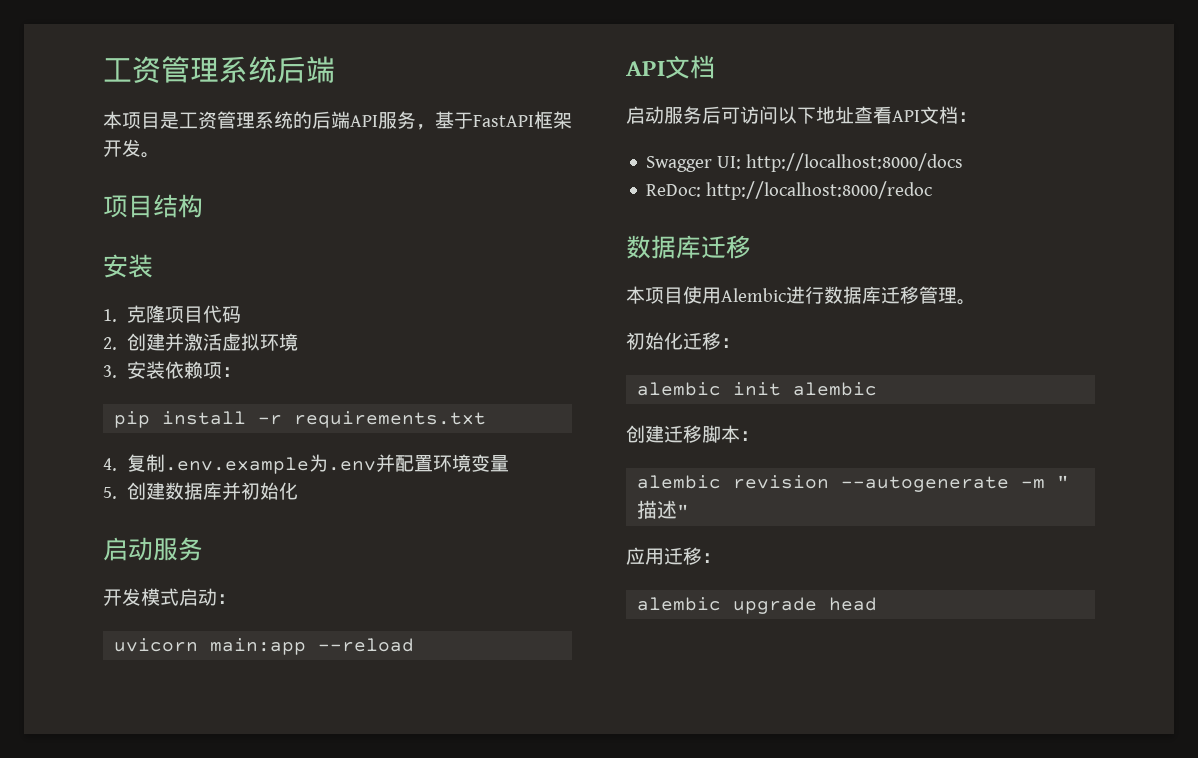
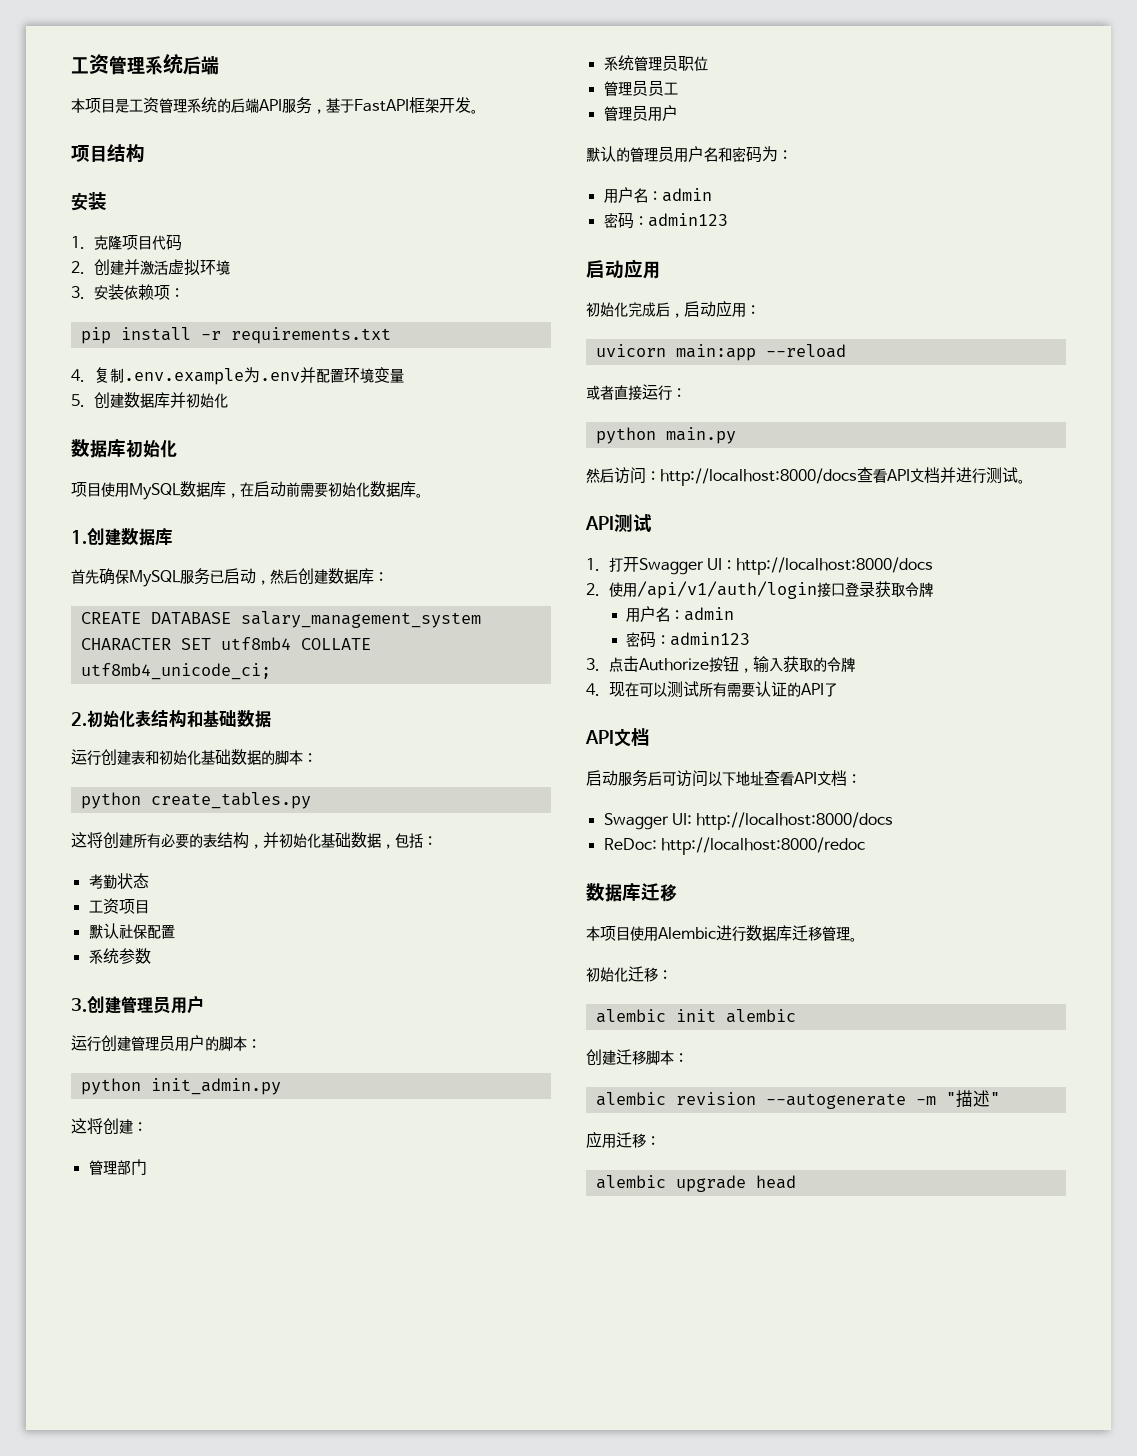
  5.创建数据库并初始化
- 启动服务
- 开发模式启动：
+ 数据库初始化
+ 项目使用MySQL数据库，在启动前需要初始化数据库。
+ 1.创建数据库
+ 首先确保MySQL服务已启动，然后创建数据库：
+ CREATE DATABASE salary_management_system CHARACTER SET utf8mb4 COLLATE utf8mb4_unicode_ci;
+ 2.初始化表结构和基础数据
+ 运行创建表和初始化基础数据的脚本：
+ python create_tables.py
+ 这将创建所有必要的表结构，并初始化基础数据，包括：
+ 考勤状态
+ 工资项目
+ 默认社保配置
+ 系统参数
+ 3.创建管理员用户
+ 运行创建管理员用户的脚本：
+ python init_admin.py
+ 这将创建：
+ 管理部门
+ 系统管理员职位
+ 管理员员工
+ 管理员用户
+ 默认的管理员用户名和密码为：
+ 用户名：admin
+ 密码：admin123
+ 启动应用
+ 初始化完成后，启动应用：
  uvicorn main:app --reload
+ 或者直接运行：
+ python main.py
+ 然后访问：http://localhost:8000/docs查看API文档并进行测试。
+ API测试
+ 1.打开Swagger UI：http://localhost:8000/docs
+ 2.使用/api/v1/auth/login接口登录获取令牌
+ 用户名：admin
+ 密码：admin123
+ 3.点击Authorize按钮，输入获取的令牌
+ 4.现在可以测试所有需要认证的API了

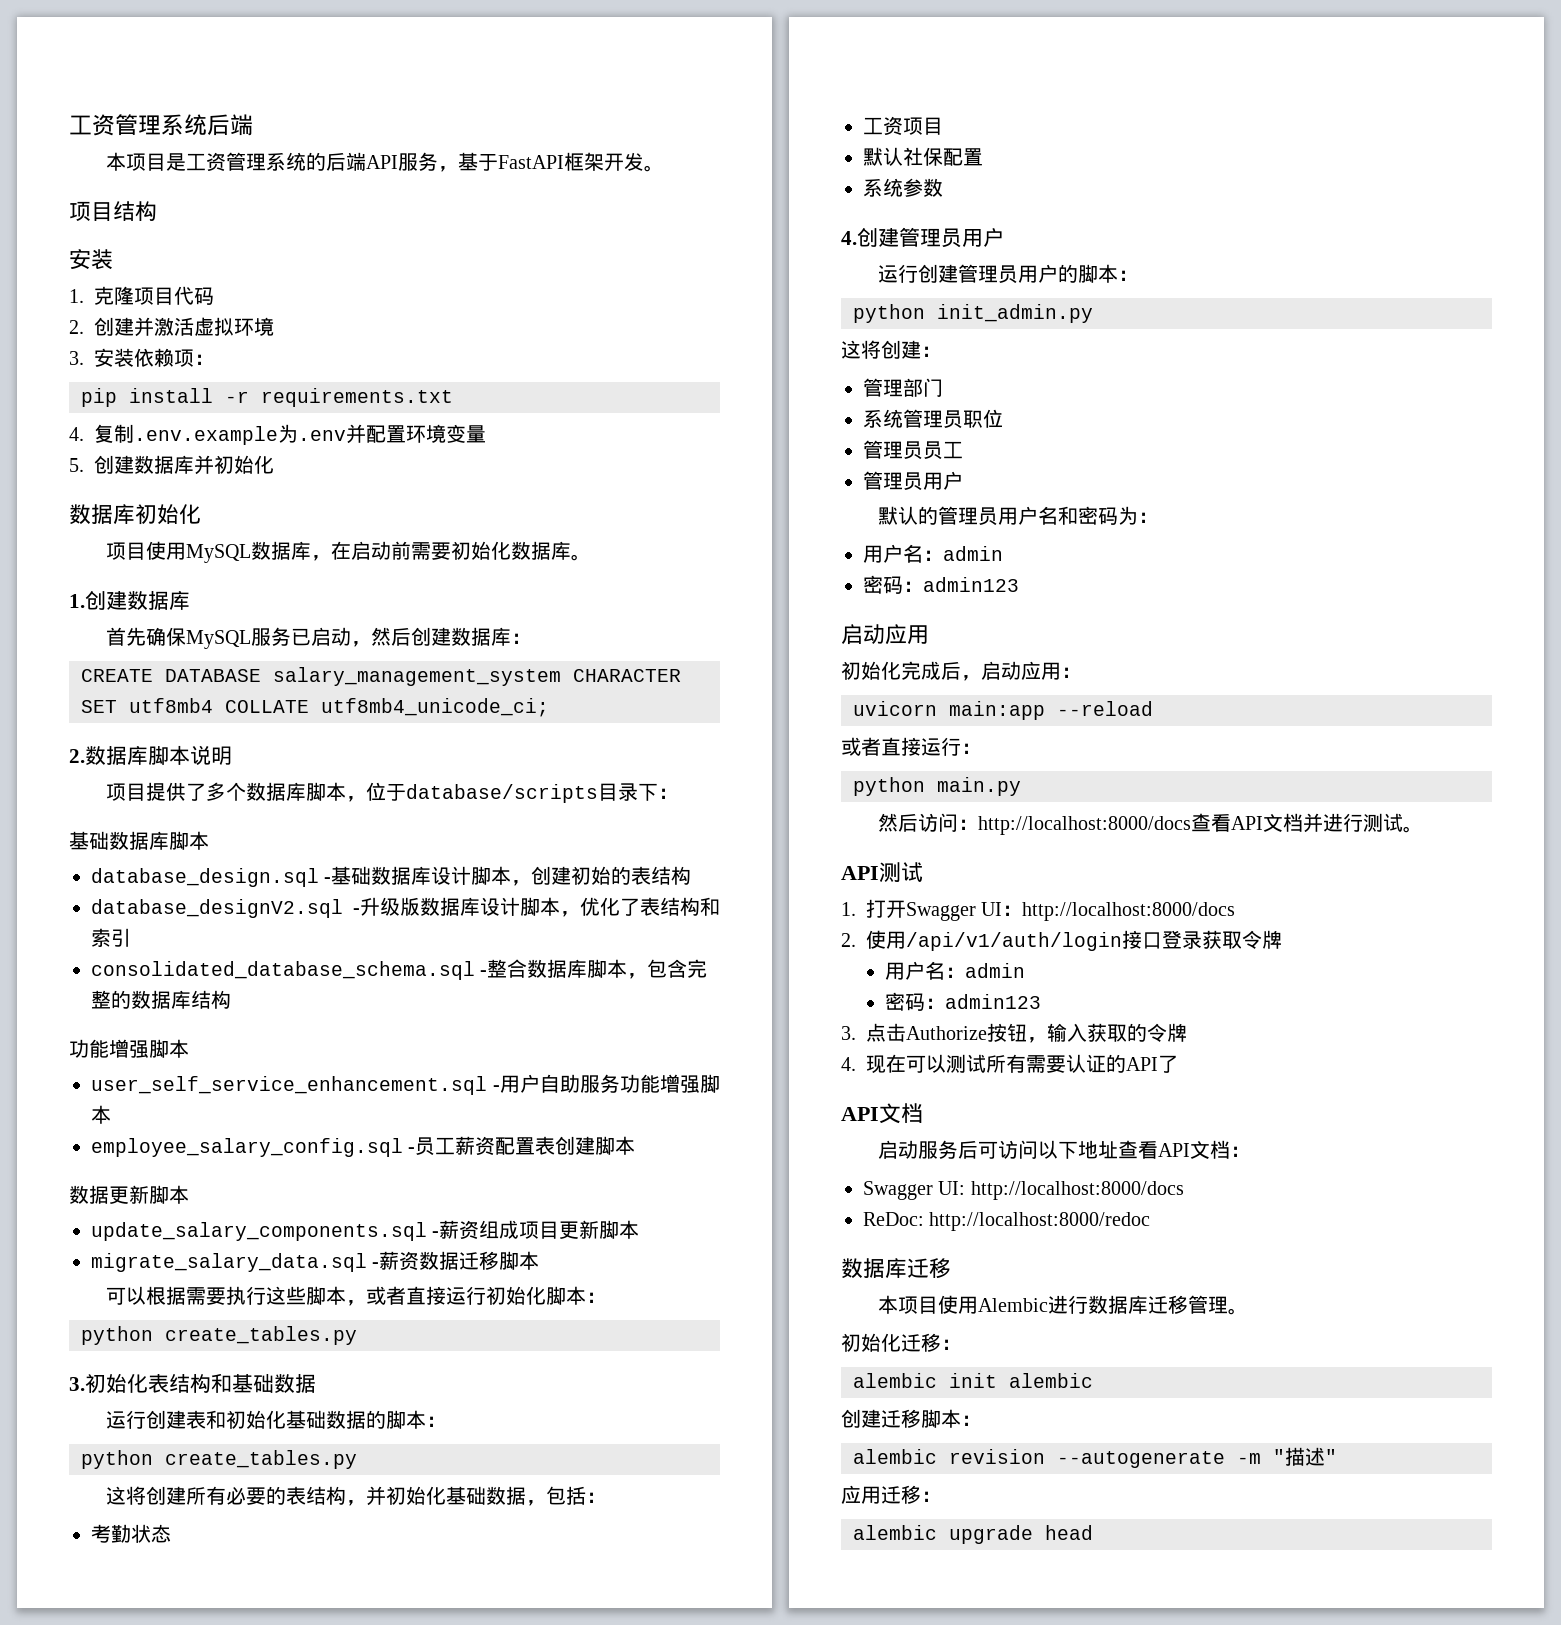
- 2.初始化表结构和基础数据
+ 2.数据库脚本说明
+ 项目提供了多个数据库脚本，位于database/scripts目录下：
+ 基础数据库脚本
+ database_design.sql -基础数据库设计脚本，创建初始的表结构
+ database_designV2.sql -升级版数据库设计脚本，优化了表结构和索引
+ consolidated_database_schema.sql -整合数据库脚本，包含完整的数据库结构
+ 功能增强脚本
+ user_self_service_enhancement.sql -用户自助服务功能增强脚本
+ employee_salary_config.sql -员工薪资配置表创建脚本
+ 数据更新脚本
+ update_salary_components.sql -薪资组成项目更新脚本
+ migrate_salary_data.sql -薪资数据迁移脚本
+ 可以根据需要执行这些脚本，或者直接运行初始化脚本：
+ python create_tables.py
+ 3.初始化表结构和基础数据
- 3.创建管理员用户
+ 4.创建管理员用户

